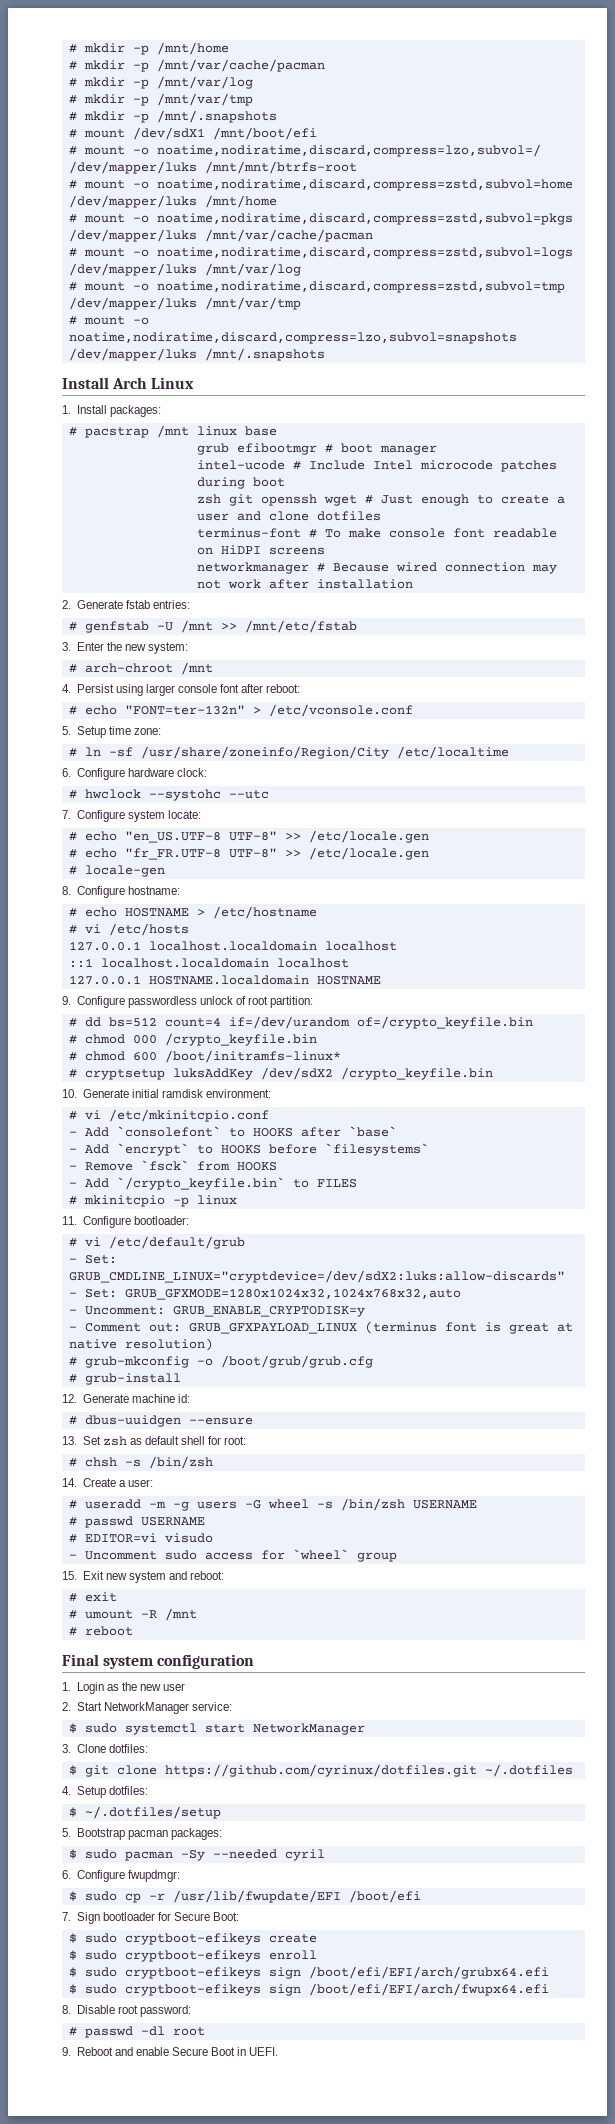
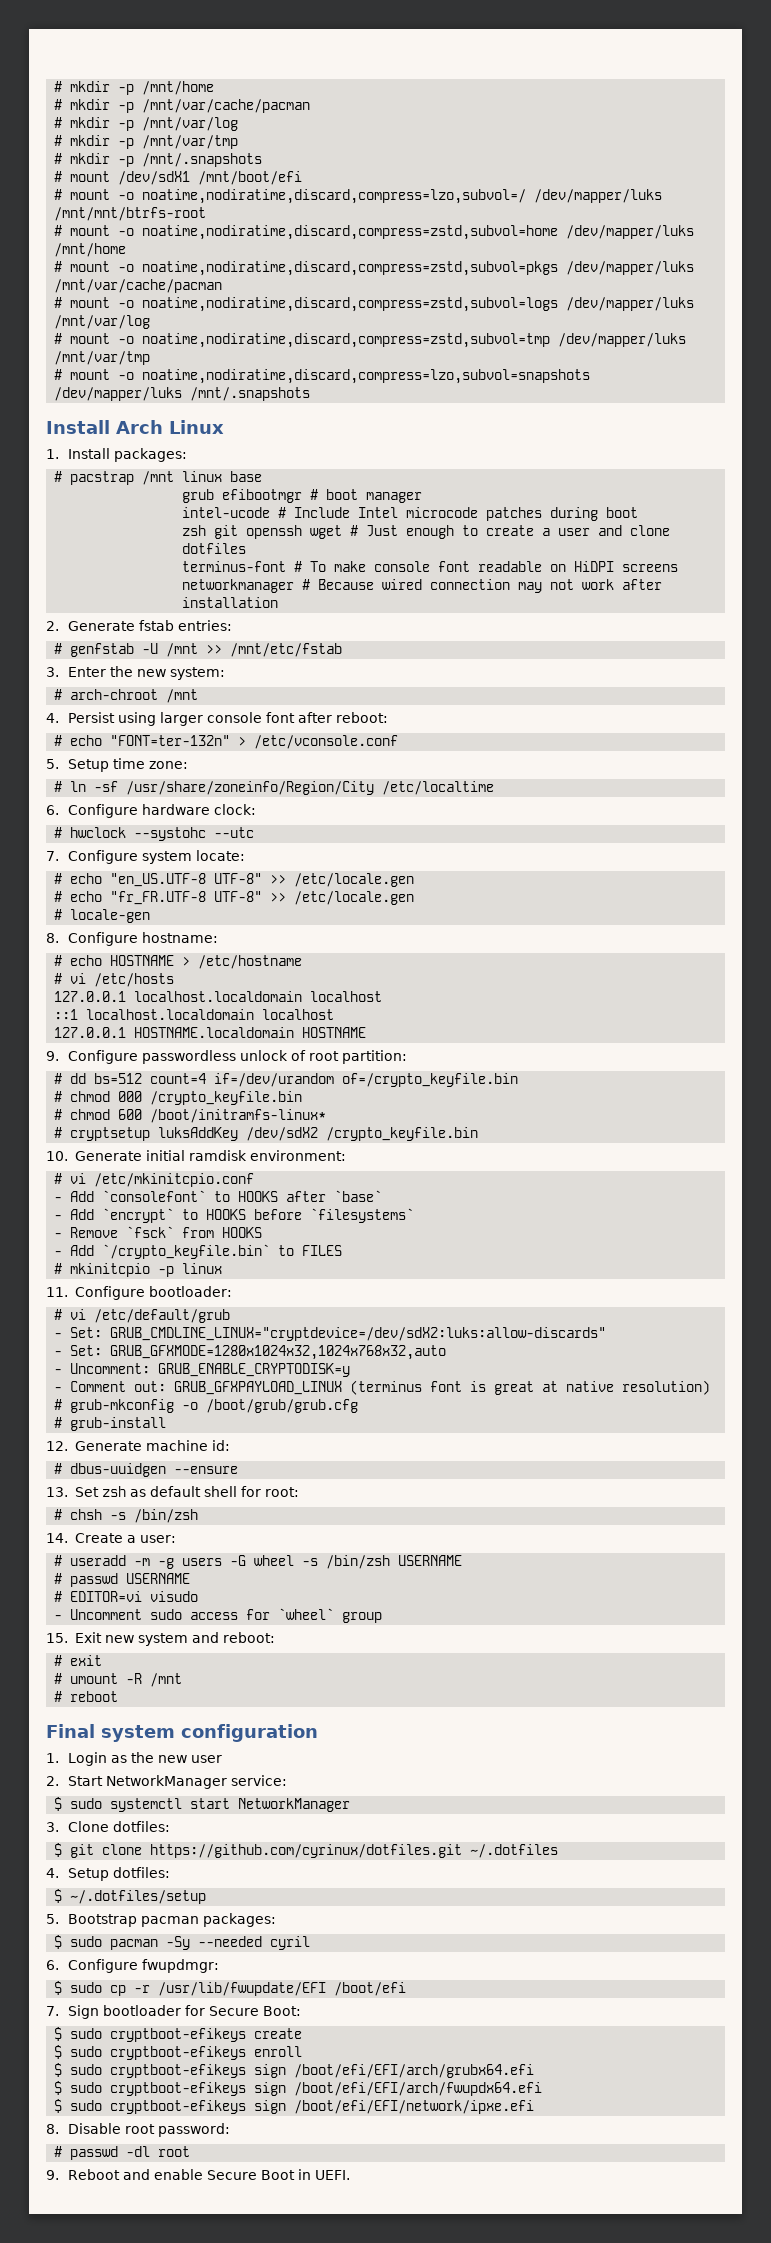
- $ sudo cryptboot-efikeys sign /boot/efi/EFI/arch/fwupx64.efi
+ $ sudo cryptboot-efikeys sign /boot/efi/EFI/arch/fwupdx64.efi
+ $ sudo cryptboot-efikeys sign /boot/efi/EFI/network/ipxe.efi

